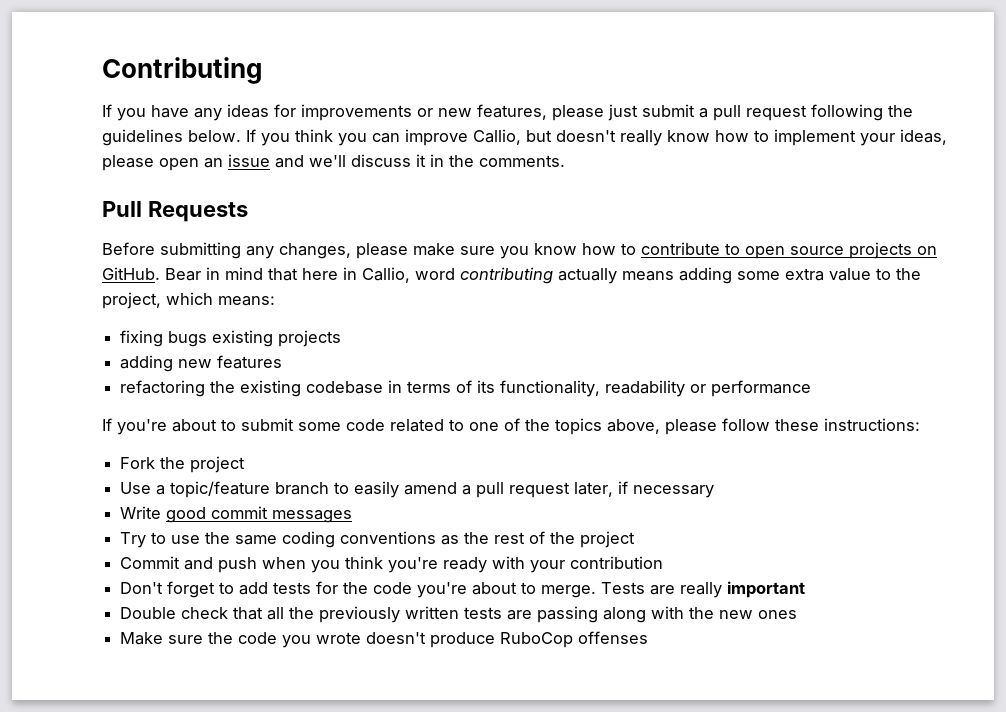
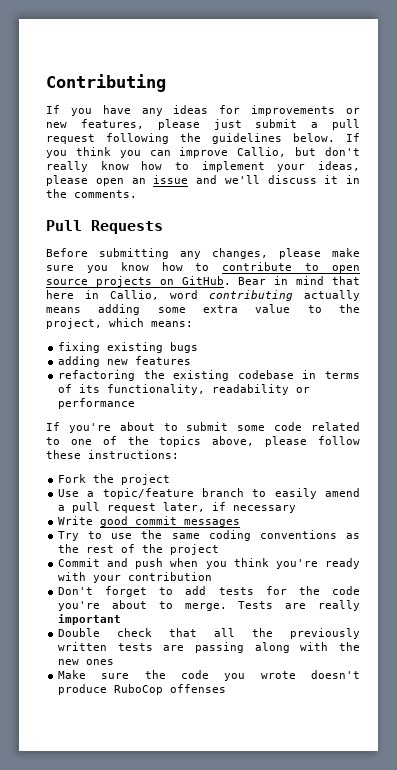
- If you think you can improve Callio, but doesn't really know how to implement your ideas, please open an issue and we'll discuss it in the comments.
+ If you think you can improve Callio, but don't really know how to implement your ideas, please open an issue and we'll discuss it in the comments.
- fixing bugs existing projects
+ fixing existing bugs

